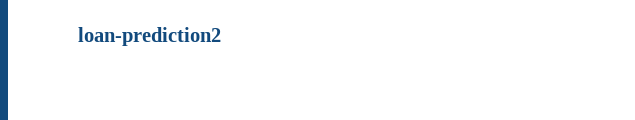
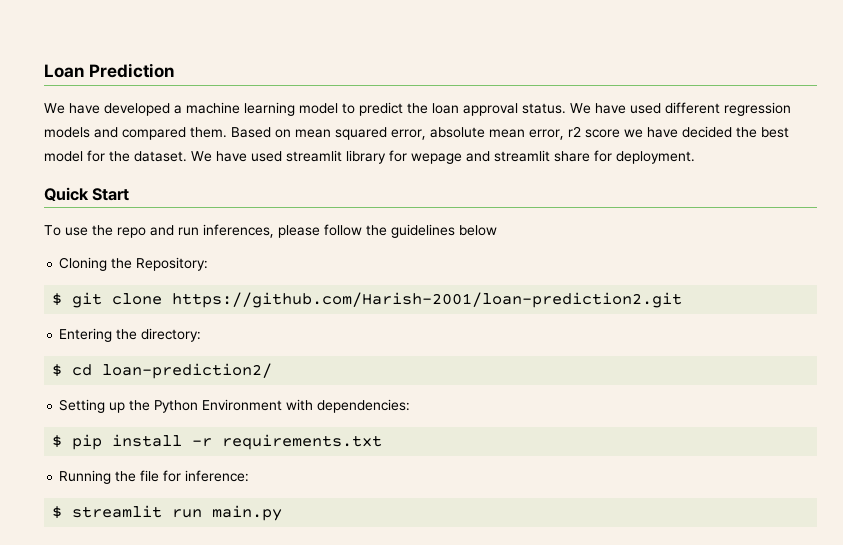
- loan-prediction2
+ Loan Prediction
+ We have developed a machine learning model to predict the loan approval status. We have used different regression models and compared them. Based on mean squared error, absolute mean error, r2 score we have decided the best model for the dataset. We have used streamlit library for wepage and streamlit share for deployment.
+ Quick Start
+ To use the repo and run inferences, please follow the guidelines below
+ Cloning the Repository:
+ $ git clone https://github.com/Harish-2001/loan-prediction2.git
+ Entering the directory:
+ $ cd loan-prediction2/
+ Setting up the Python Environment with dependencies:
+ $ pip install -r requirements.txt
+ Running the file for inference:
+ $ streamlit run main.py

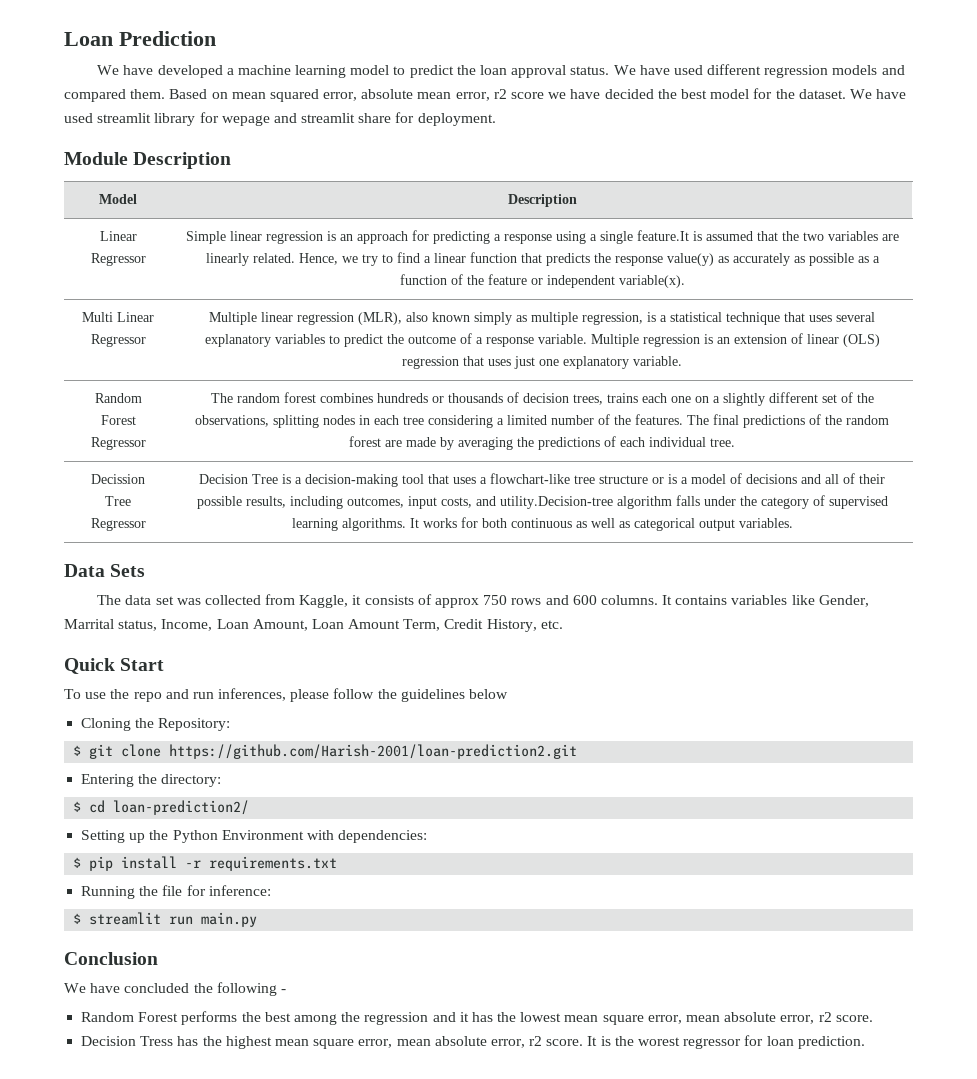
+ Module Description
+ Model | Description
+ Linear Regressor | Simple linear regression is an approach for predicting a response using a single feature.It is assumed that the two variables are linearly related. Hence, we try to find a linear function that predicts the response value(y) as accurately as possible as a function of the feature or independent variable(x).
+ Multi Linear Regressor | Multiple linear regression (MLR), also known simply as multiple regression, is a statistical technique that uses several explanatory variables to predict the outcome of a response variable. Multiple regression is an extension of linear (OLS) regression that uses just one explanatory variable.
+ Random Forest Regressor | The random forest combines hundreds or thousands of decision trees, trains each one on a slightly different set of the observations, splitting nodes in each tree considering a limited number of the features. The final predictions of the random forest are made by averaging the predictions of each individual tree.
+ Decission Tree Regressor | Decision Tree is a decision-making tool that uses a flowchart-like tree structure or is a model of decisions and all of their possible results, including outcomes, input costs, and utility.Decision-tree algorithm falls under the category of supervised learning algorithms. It works for both continuous as well as categorical output variables.
+ Data Sets
+ The data set was collected from Kaggle, it consists of approx 750 rows and 600 columns. It contains variables like Gender, Marrital status, Income, Loan Amount, Loan Amount Term, Credit History, etc.
+ Conclusion
+ We have concluded the following -
+ Random Forest performs the best among the regression and it has the lowest mean square error, mean absolute error, r2 score.
+ Decision Tress has the highest mean square error, mean absolute error, r2 score. It is the worest regressor for loan prediction.

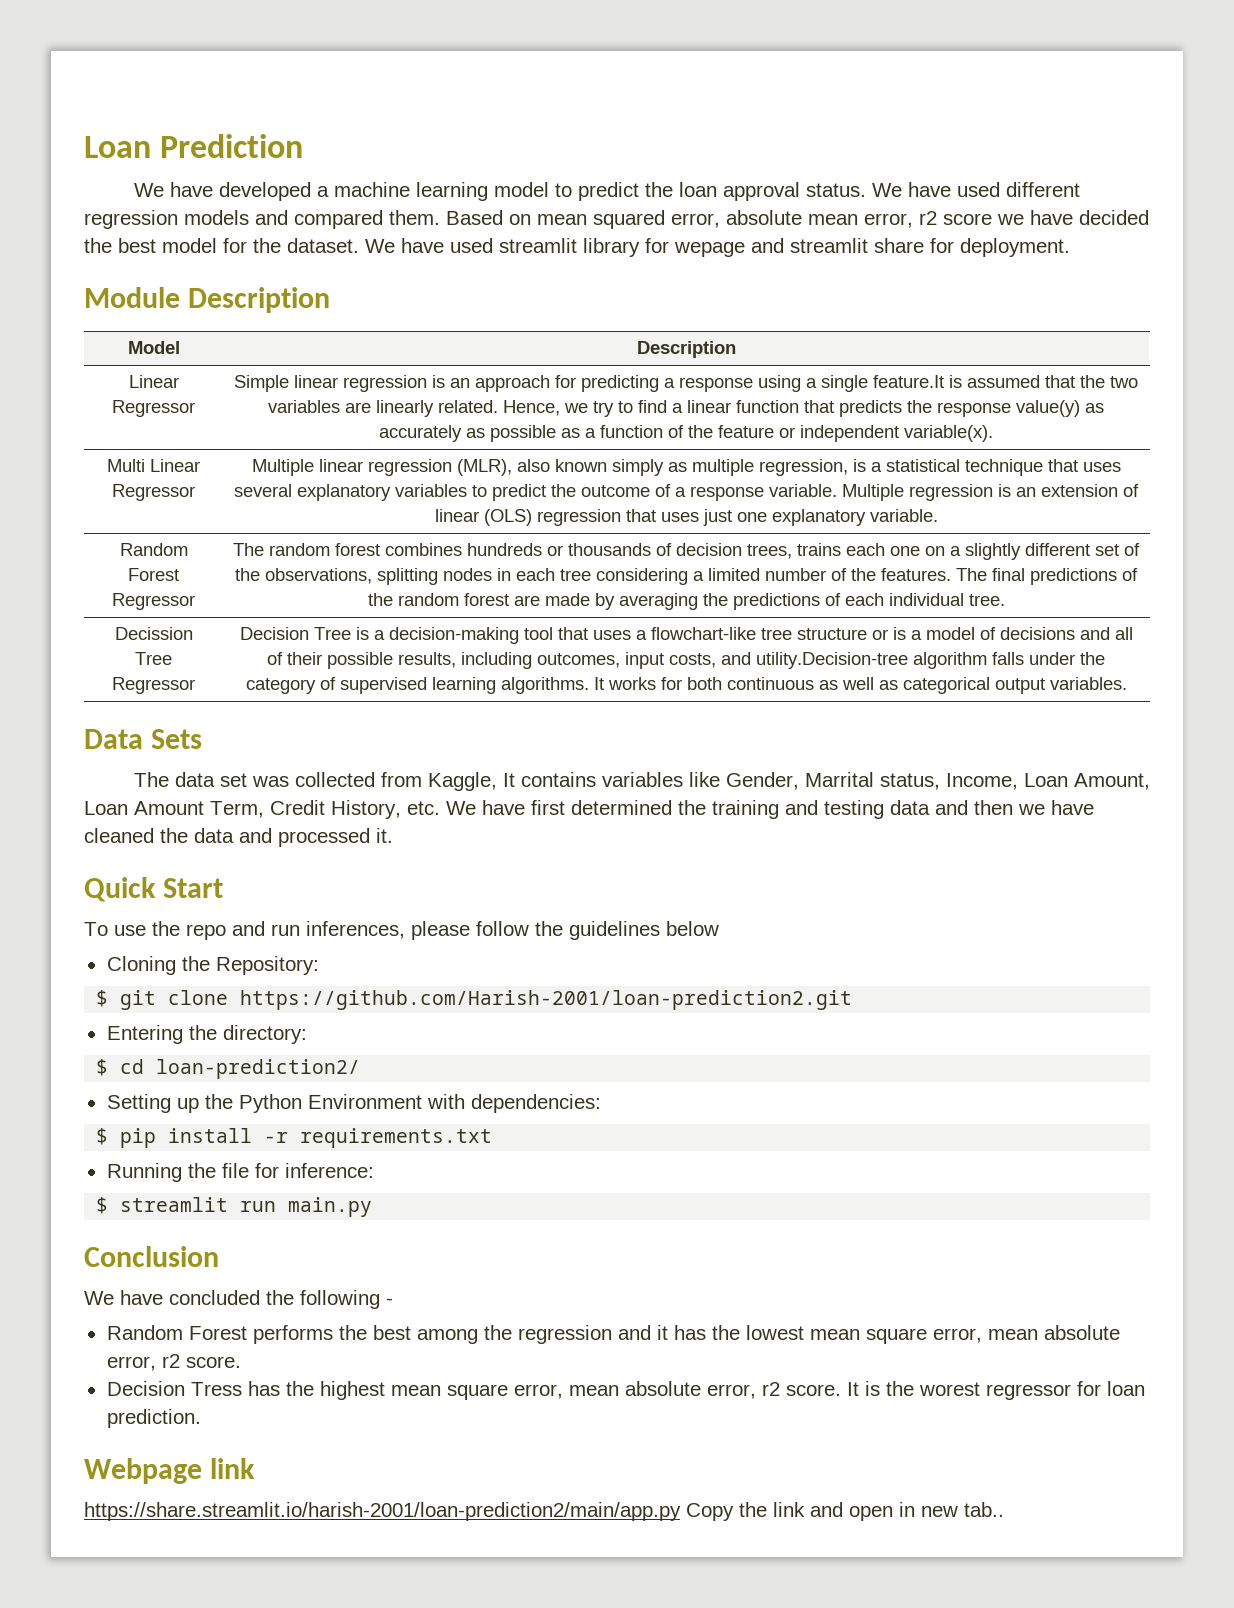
- The data set was collected from Kaggle, it consists of approx 750 rows and 600 columns. It contains variables like Gender, Marrital status, Income, Loan Amount, Loan Amount Term, Credit History, etc.
+ The data set was collected from Kaggle, It contains variables like Gender, Marrital status, Income, Loan Amount, Loan Amount Term, Credit History, etc. We have first determined the training and testing data and then we have cleaned the data and processed it.
+ Webpage link
+ https://share.streamlit.io/harish-2001/loan-prediction2/main/app.py Copy the link and open in new tab..

